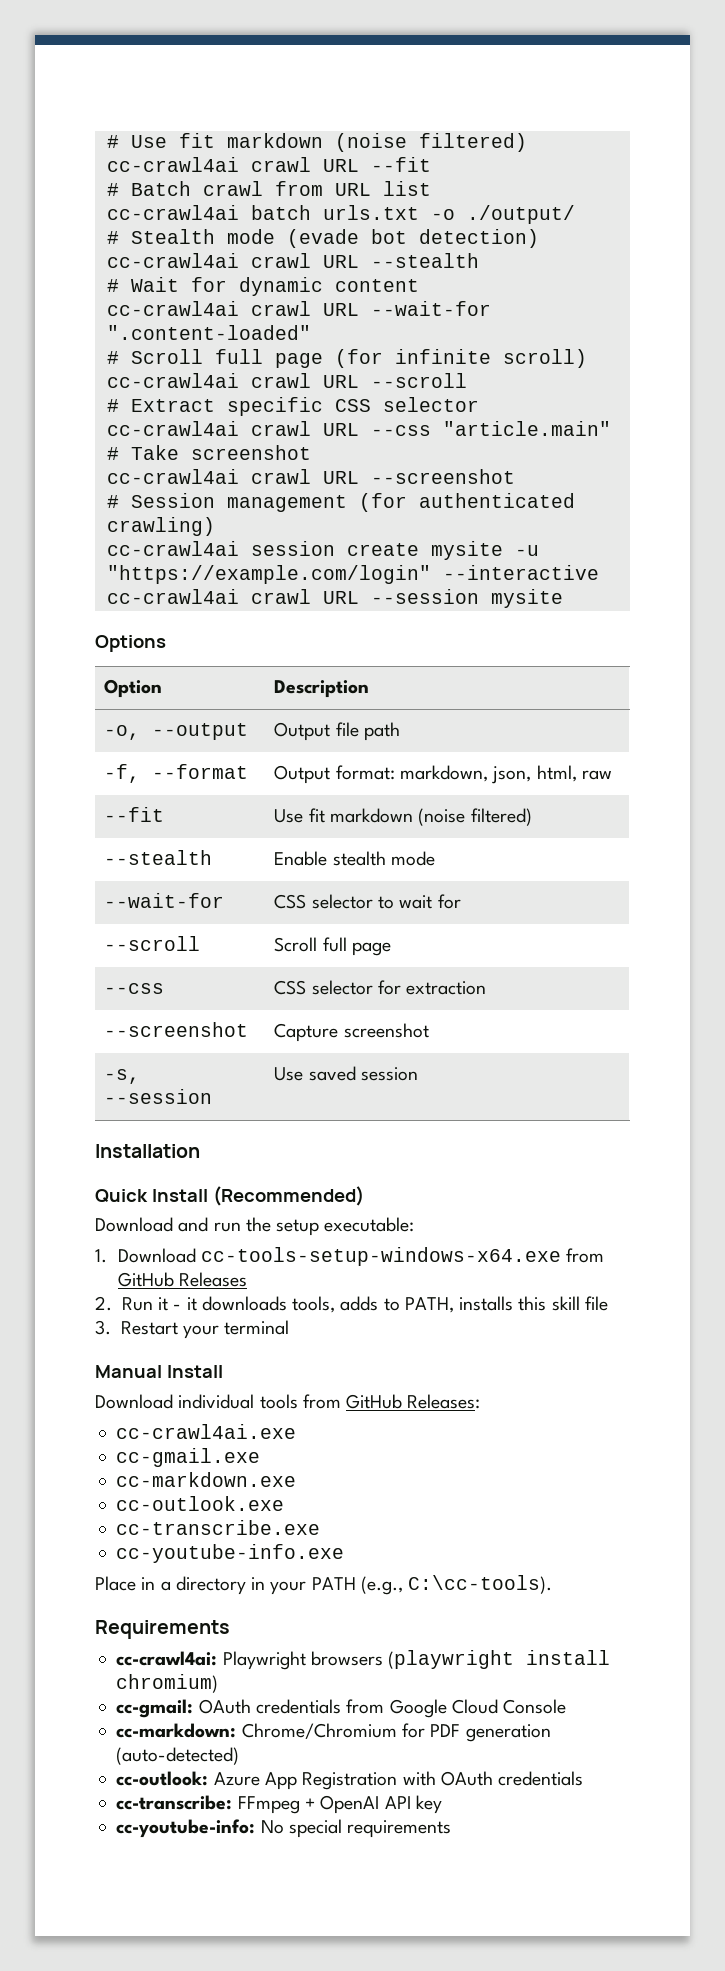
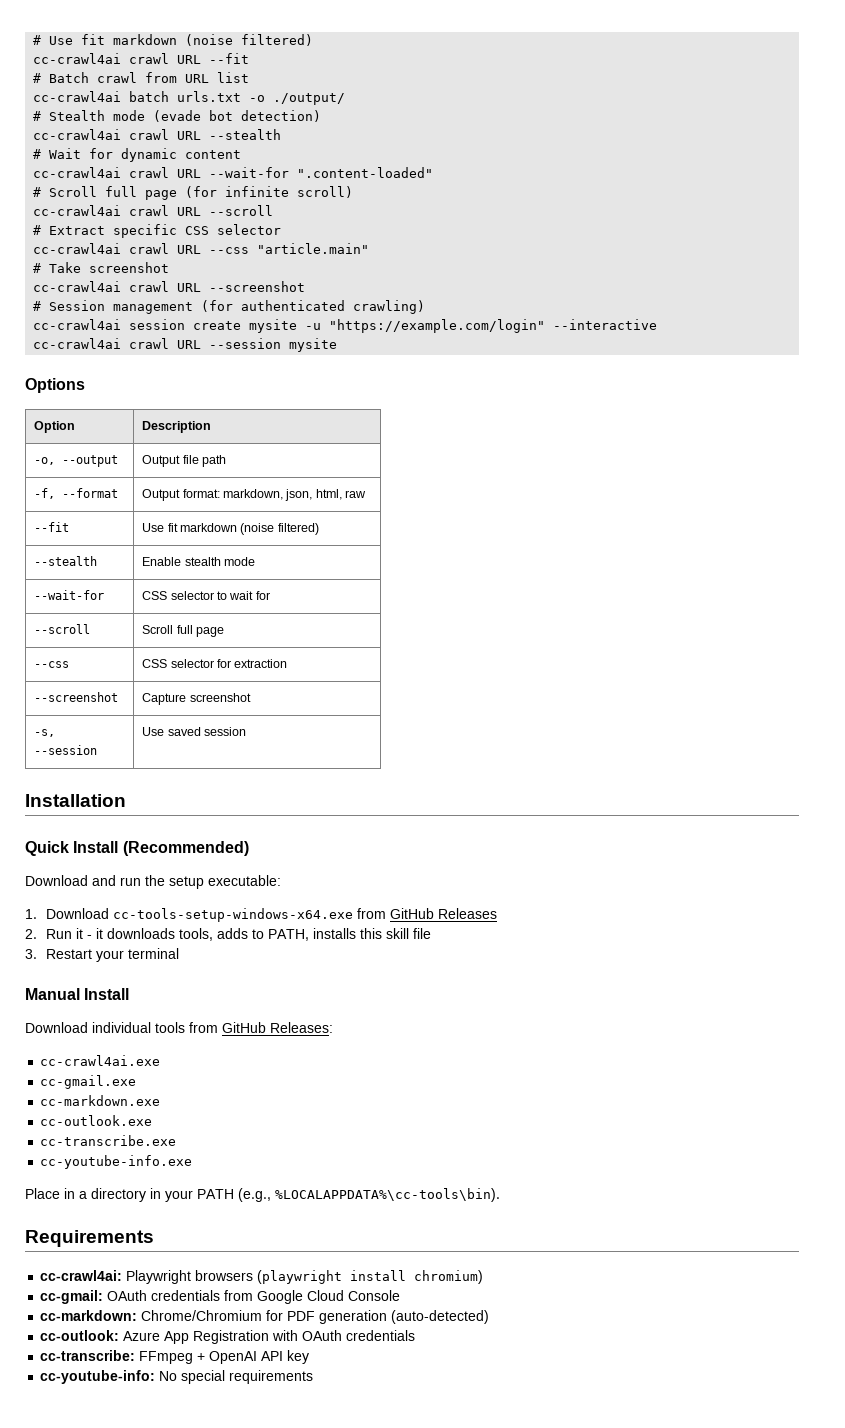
- Place in a directory in your PATH (e.g., C:\cc-tools).
+ Place in a directory in your PATH (e.g., %LOCALAPPDATA%\cc-tools\bin).

